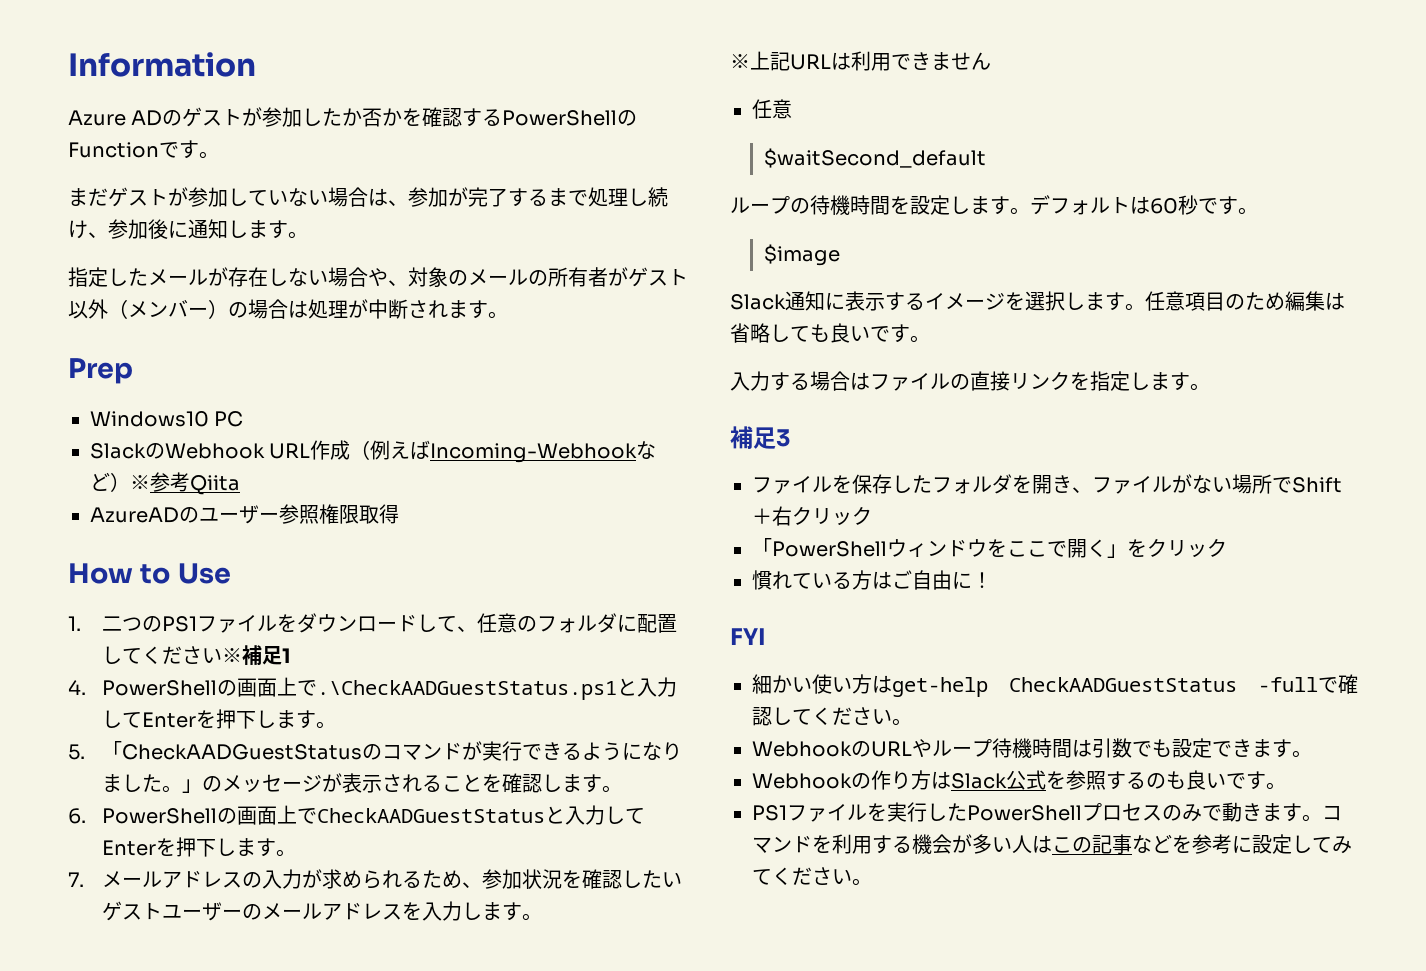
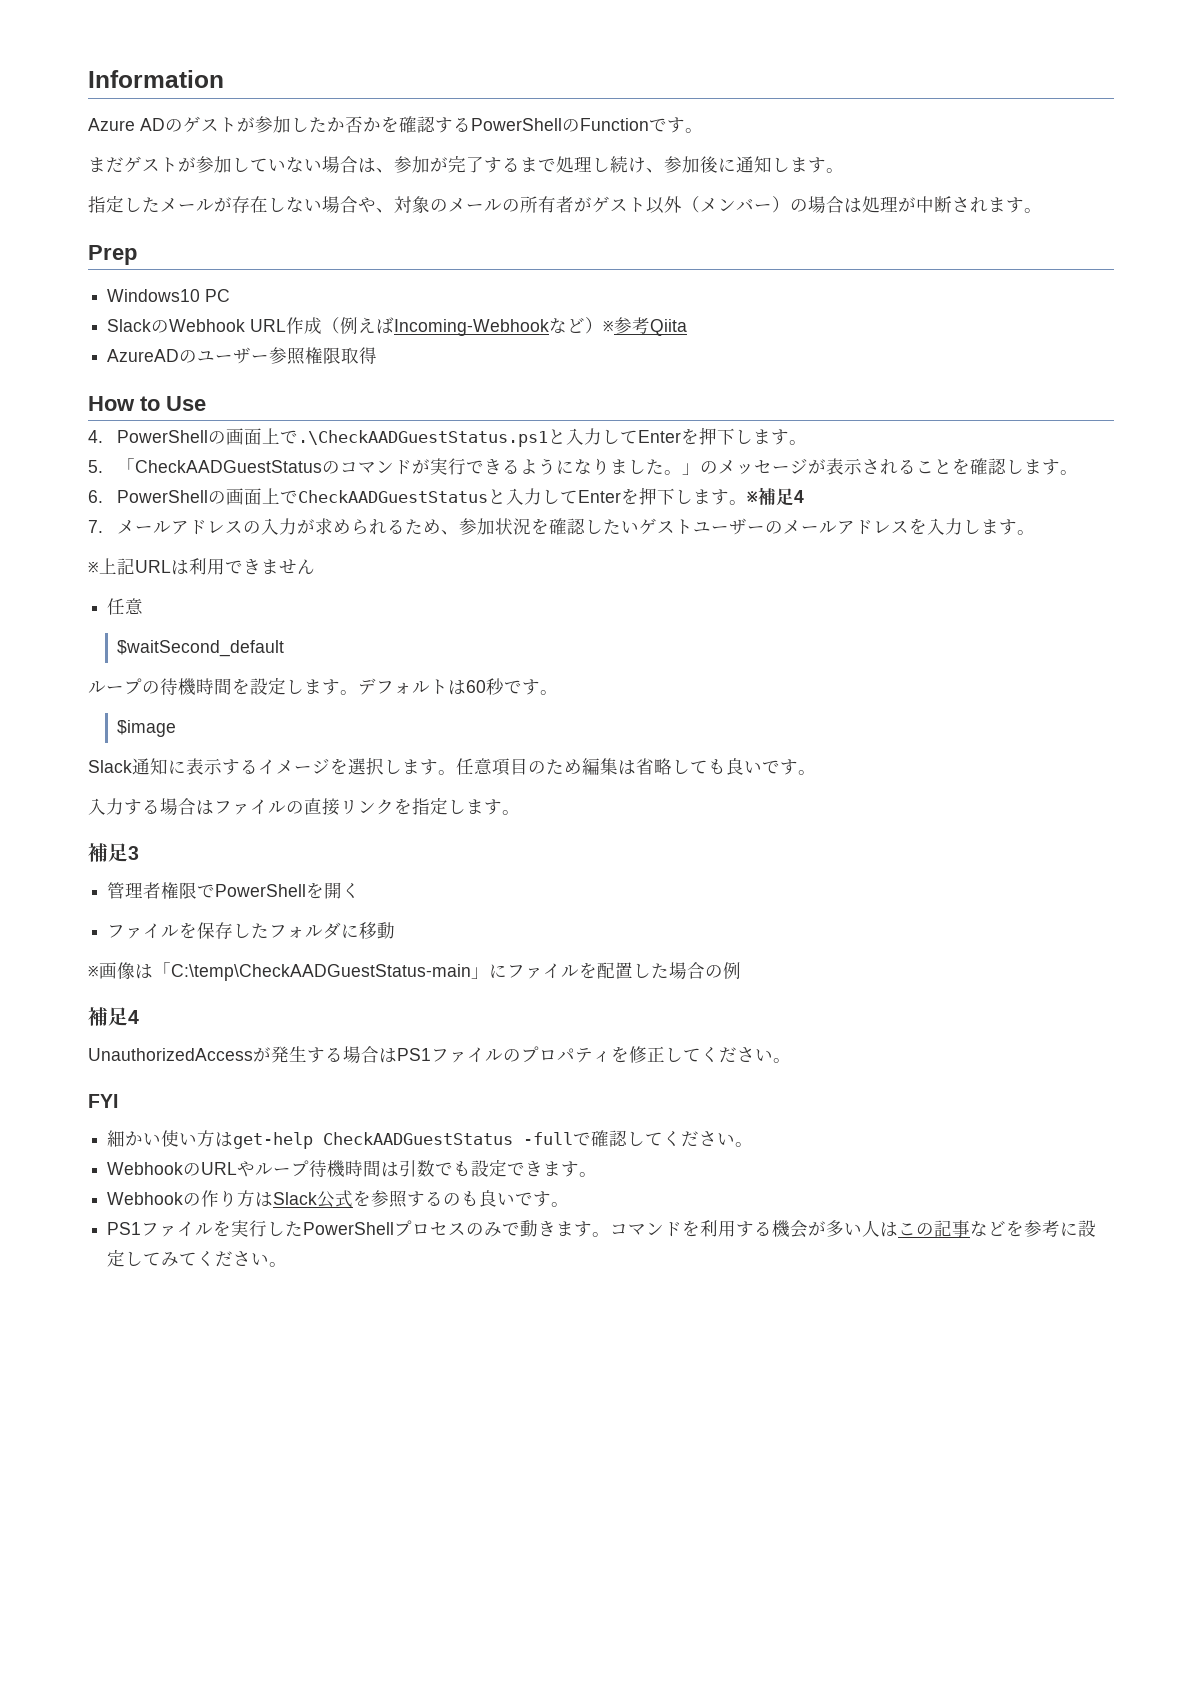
- 1.二つのPS1ファイルをダウンロードして、任意のフォルダに配置してください※補足1
+ ※補足4
+ 管理者権限でPowerShellを開く
- ファイルを保存したフォルダを開き、ファイルがない場所でShift＋右クリック
- 「PowerShellウィンドウをここで開く」をクリック
- 慣れている方はご自由に！
+ ファイルを保存したフォルダに移動
+ ※画像は「C:\temp\CheckAADGuestStatus-main」にファイルを配置した場合の例
+ 補足4
+ UnauthorizedAccessが発生する場合はPS1ファイルのプロパティを修正してください。

